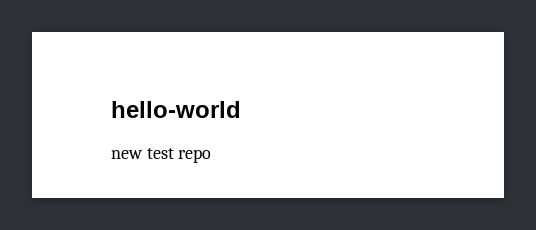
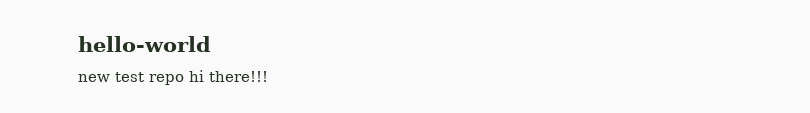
- new test repo
+ new test repo hi there!!!

